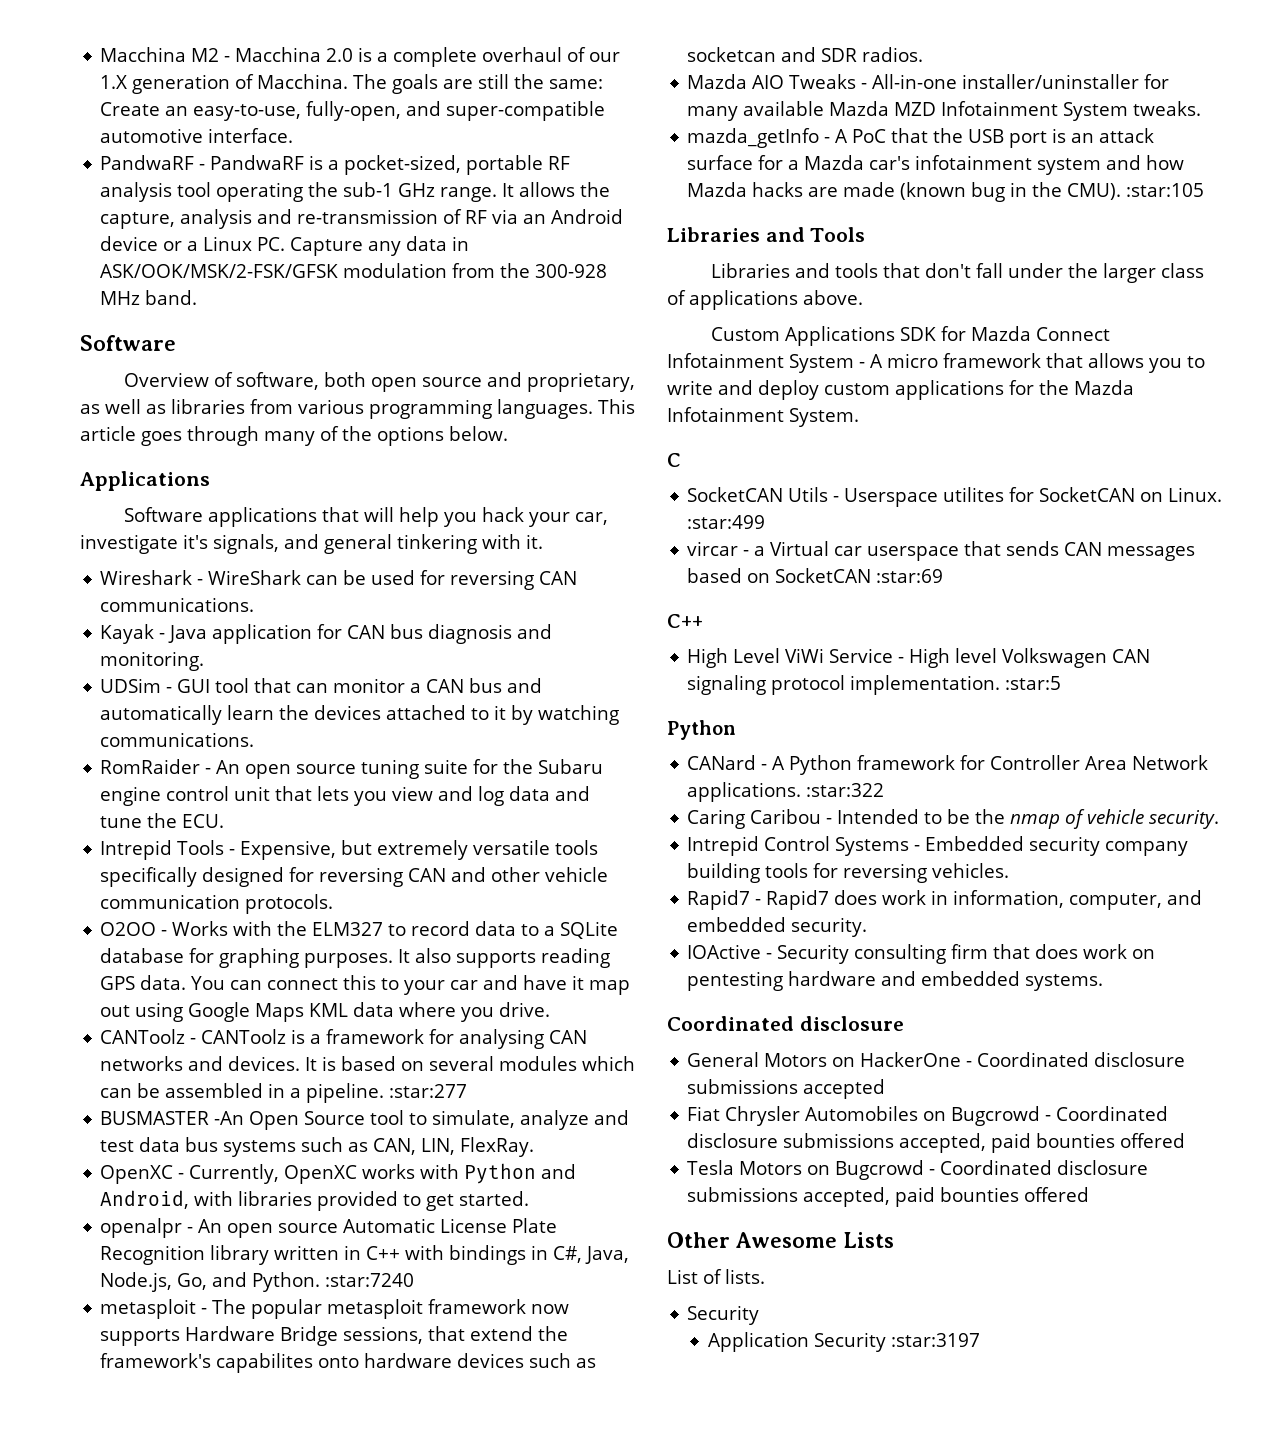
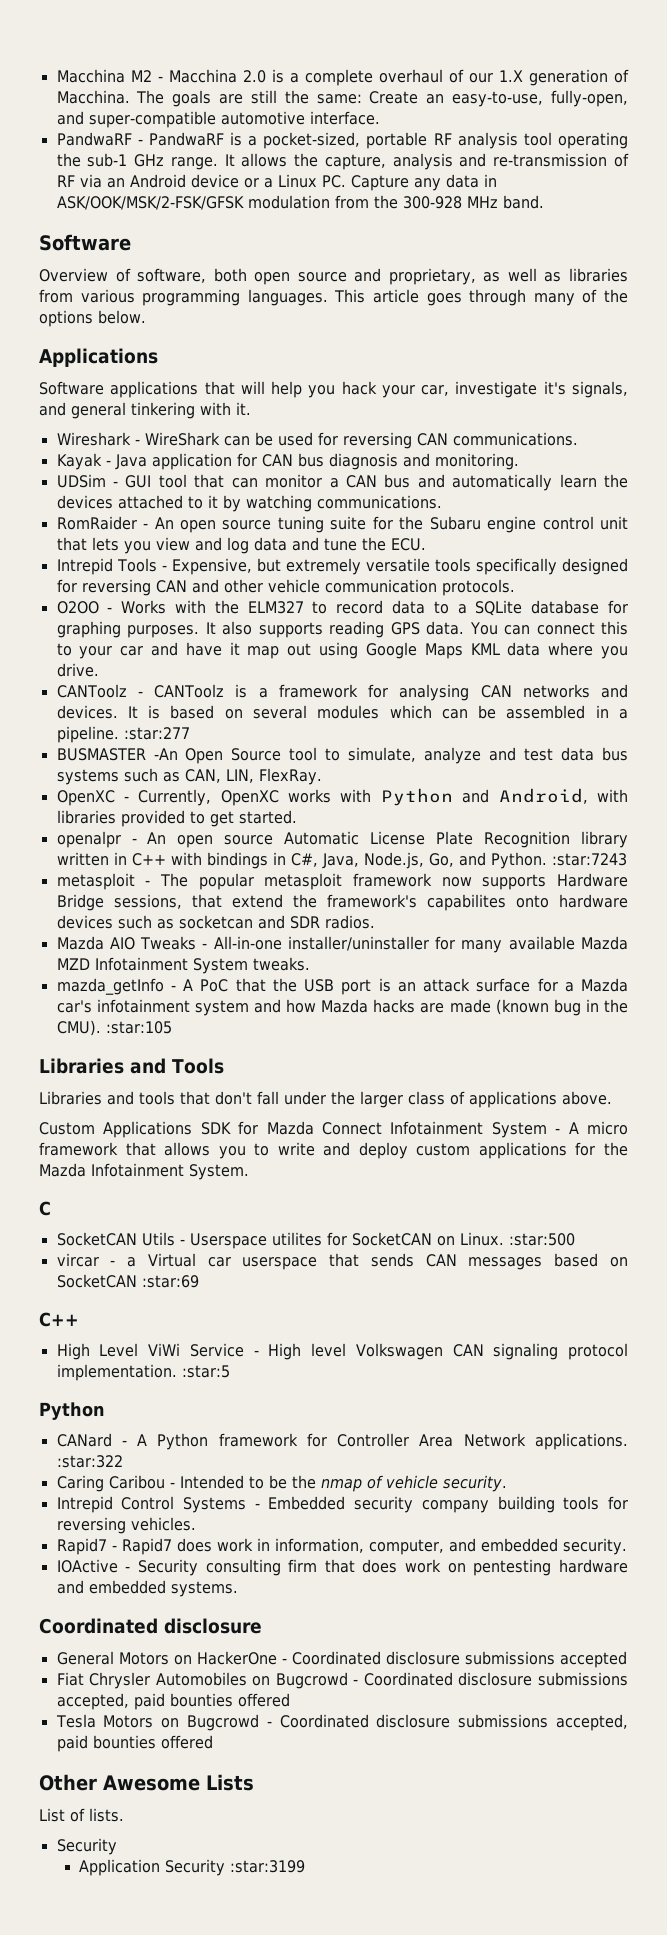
- openalpr - An open source Automatic License Plate Recognition library written in C++ with bindings in C#, Java, Node.js, Go, and Python. :star:7240
+ openalpr - An open source Automatic License Plate Recognition library written in C++ with bindings in C#, Java, Node.js, Go, and Python. :star:7243
- SocketCAN Utils - Userspace utilites for SocketCAN on Linux. :star:499
+ SocketCAN Utils - Userspace utilites for SocketCAN on Linux. :star:500
- Application Security :star:3197
+ Application Security :star:3199

